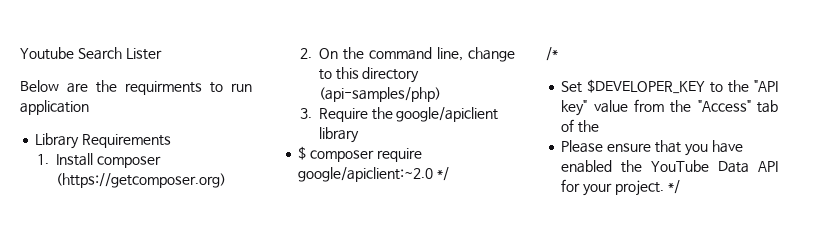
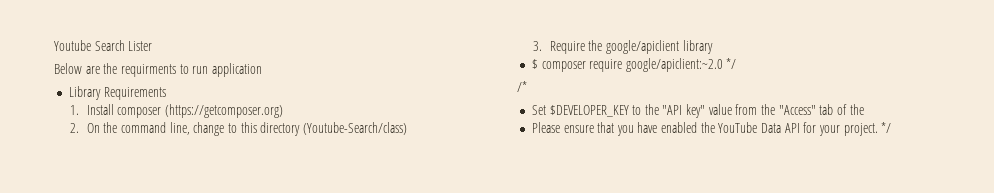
- 2. On the command line, change to this directory (api-samples/php)
+ 2. On the command line, change to this directory (Youtube-Search/class)

